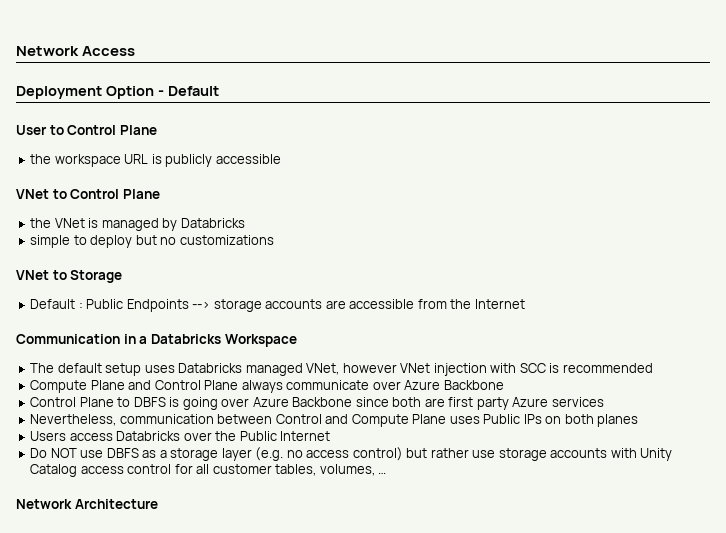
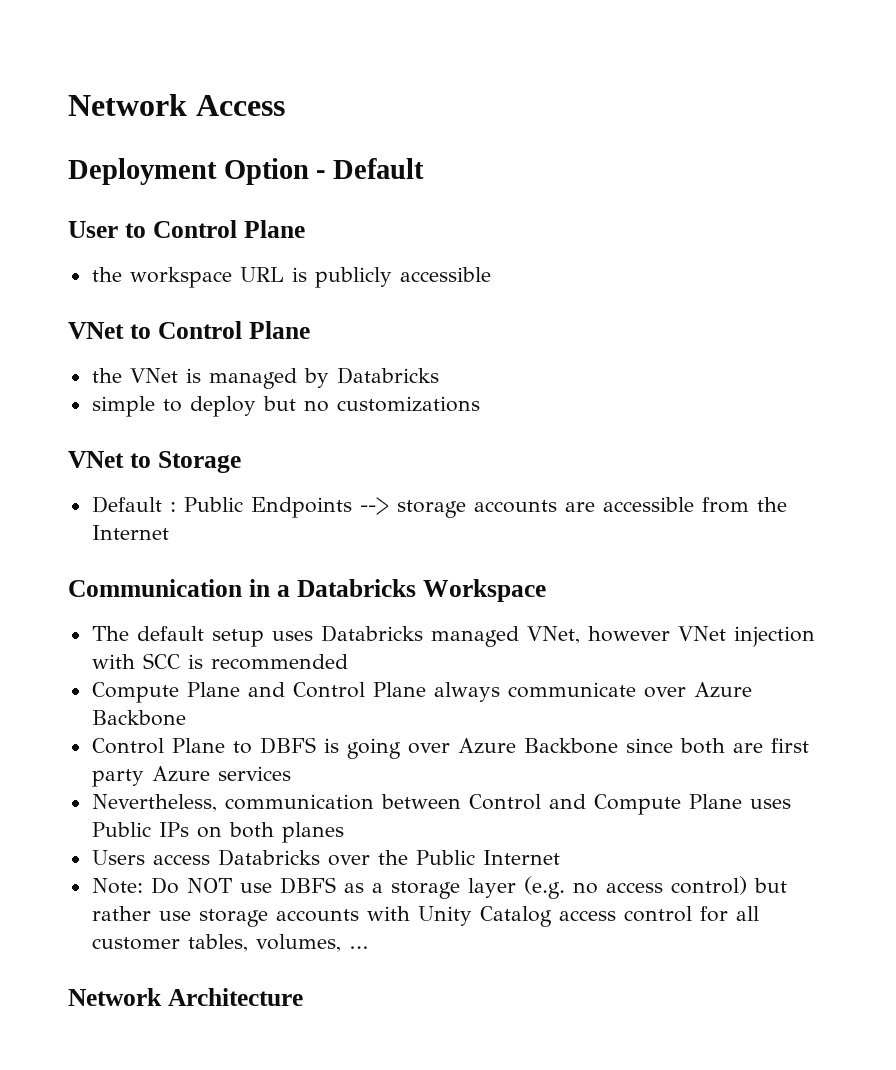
- Do NOT use DBFS as a storage layer (e.g. no access control) but rather use storage accounts with Unity Catalog access control for all customer tables, volumes, …
+ Note: Do NOT use DBFS as a storage layer (e.g. no access control) but rather use storage accounts with Unity Catalog access control for all customer tables, volumes, …

